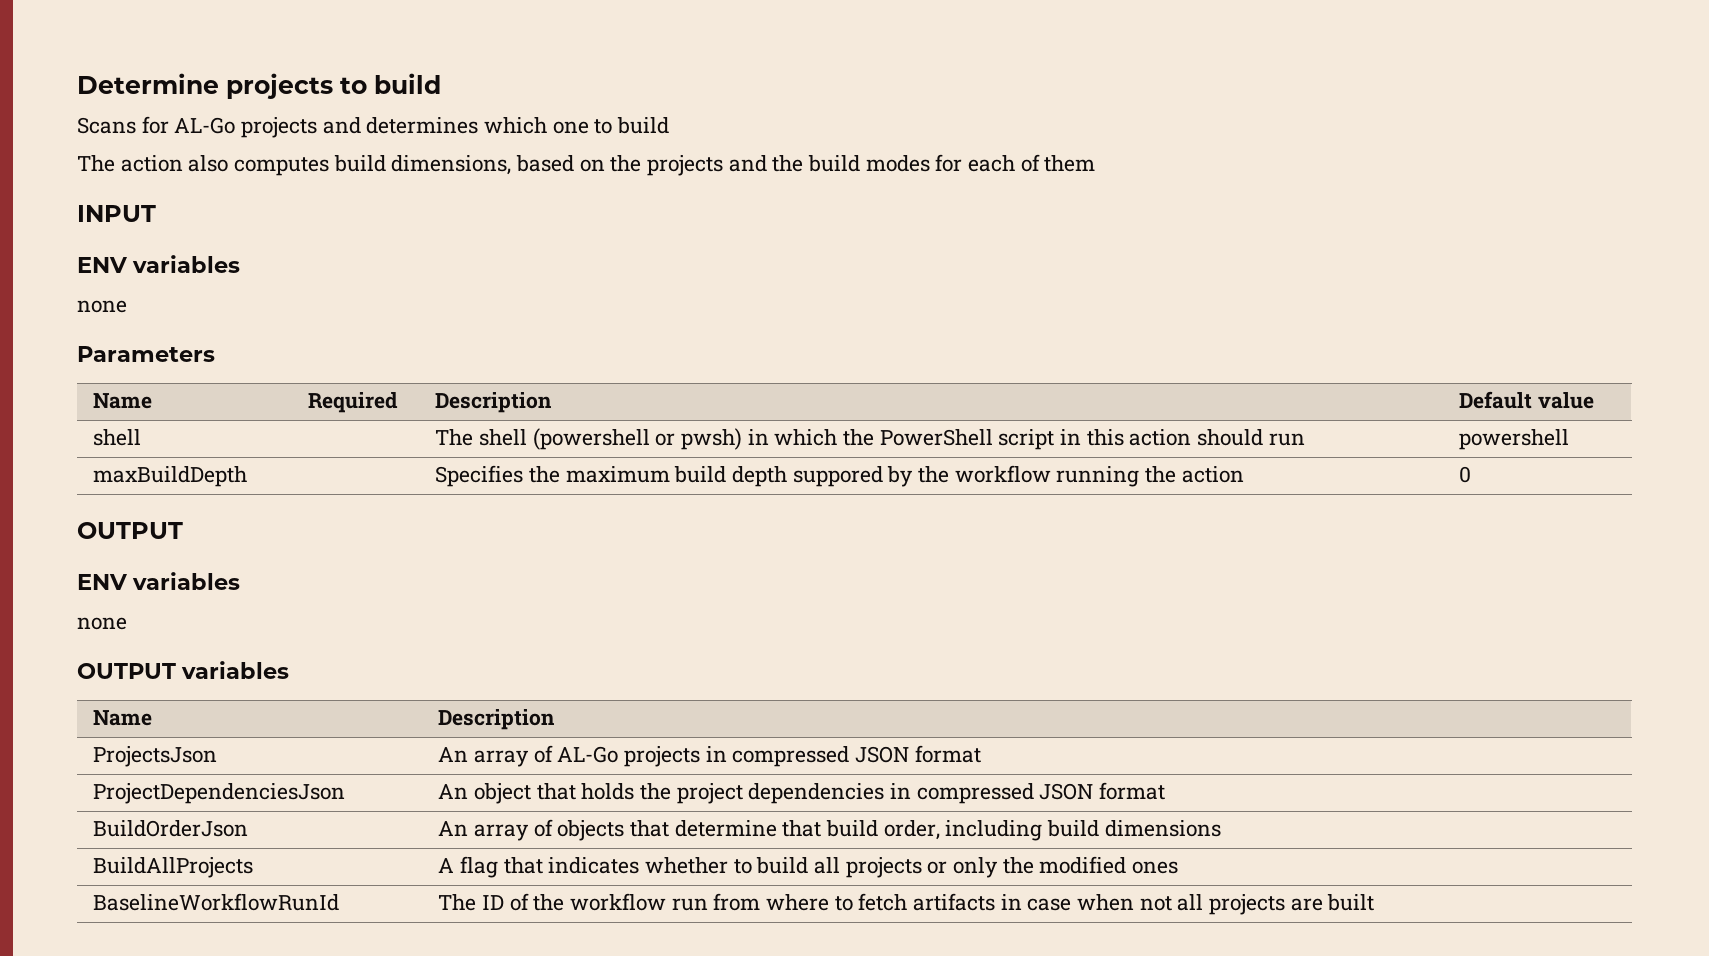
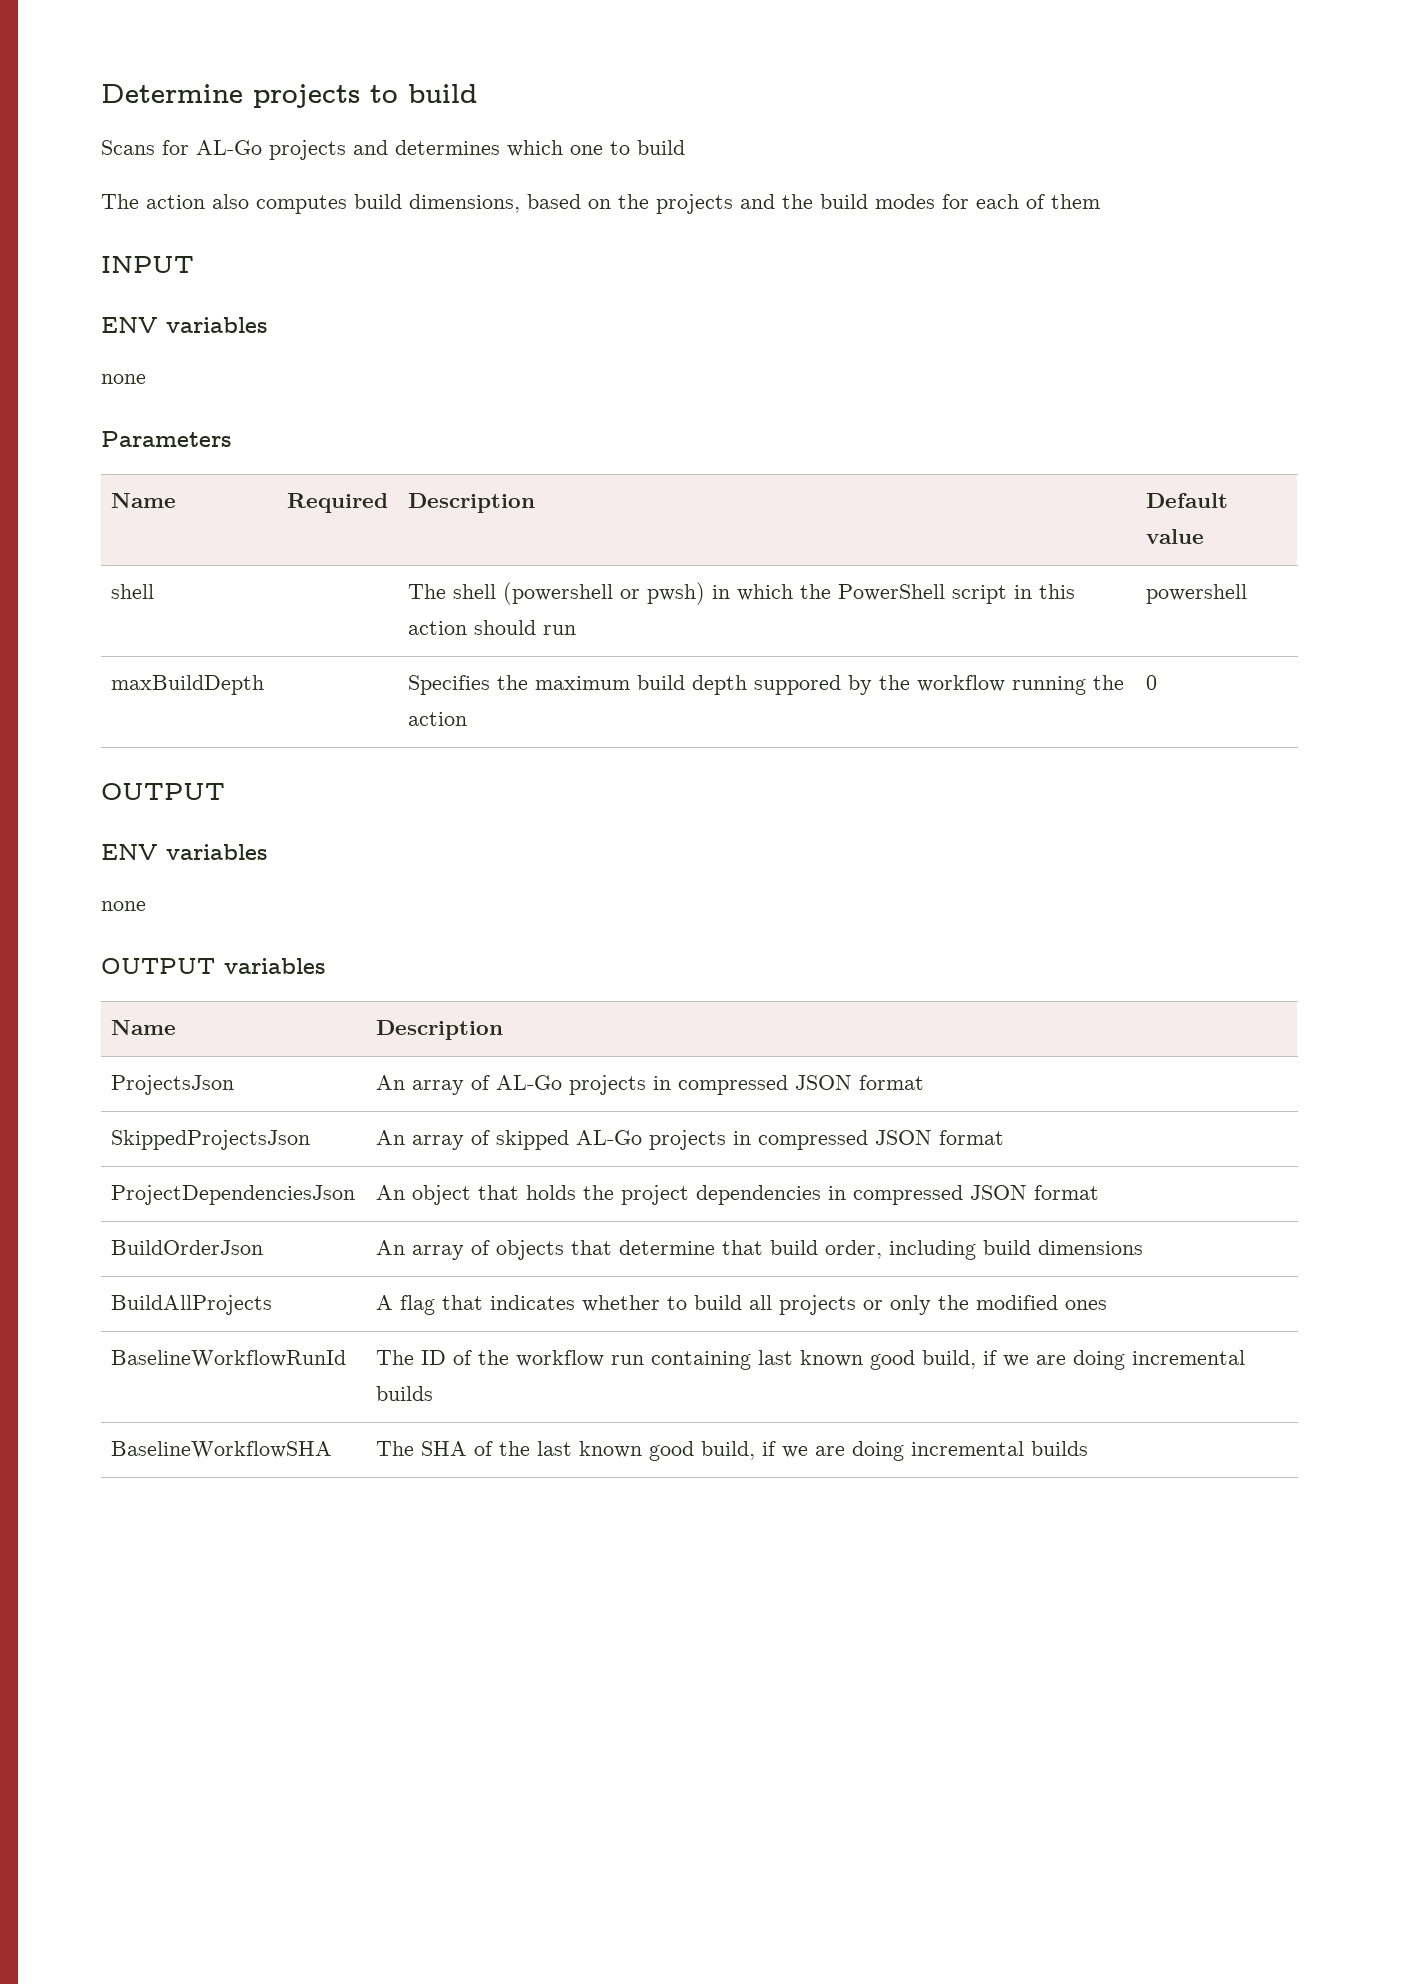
+ SkippedProjectsJson | An array of skipped AL-Go projects in compressed JSON format
- BaselineWorkflowRunId | The ID of the workflow run from where to fetch artifacts in case when not all projects are built
+ BaselineWorkflowRunId | The ID of the workflow run containing last known good build, if we are doing incremental builds
+ BaselineWorkflowSHA | The SHA of the last known good build, if we are doing incremental builds

